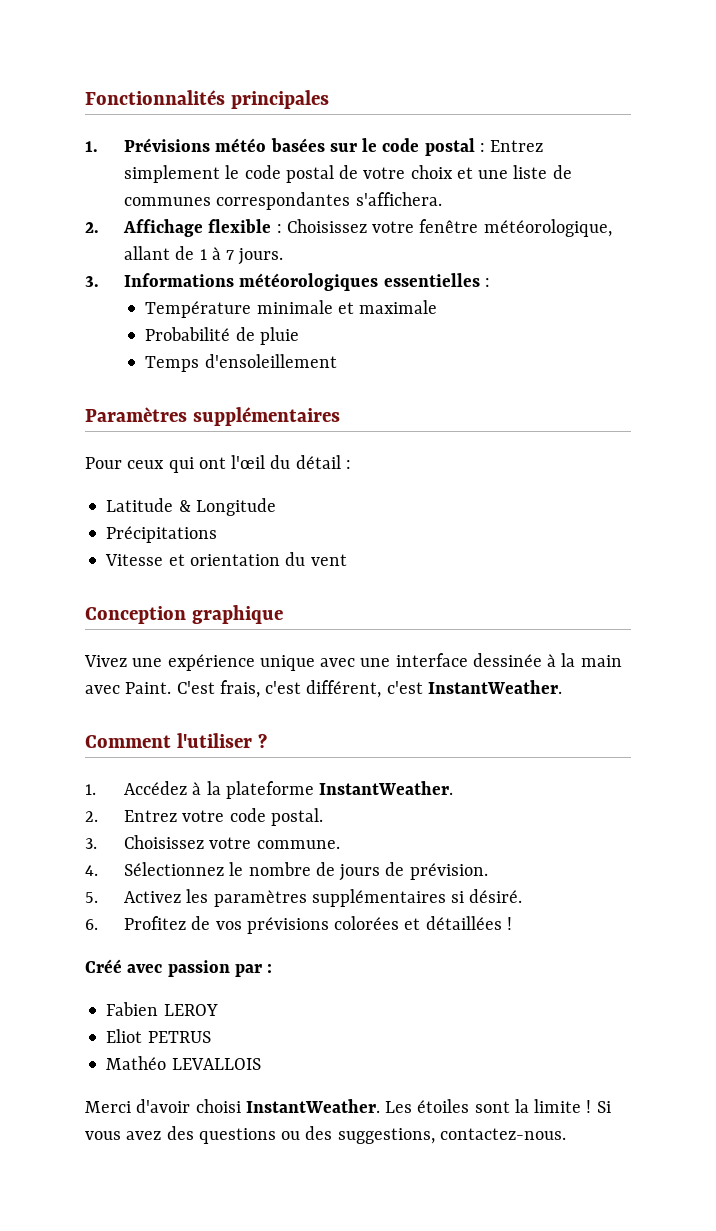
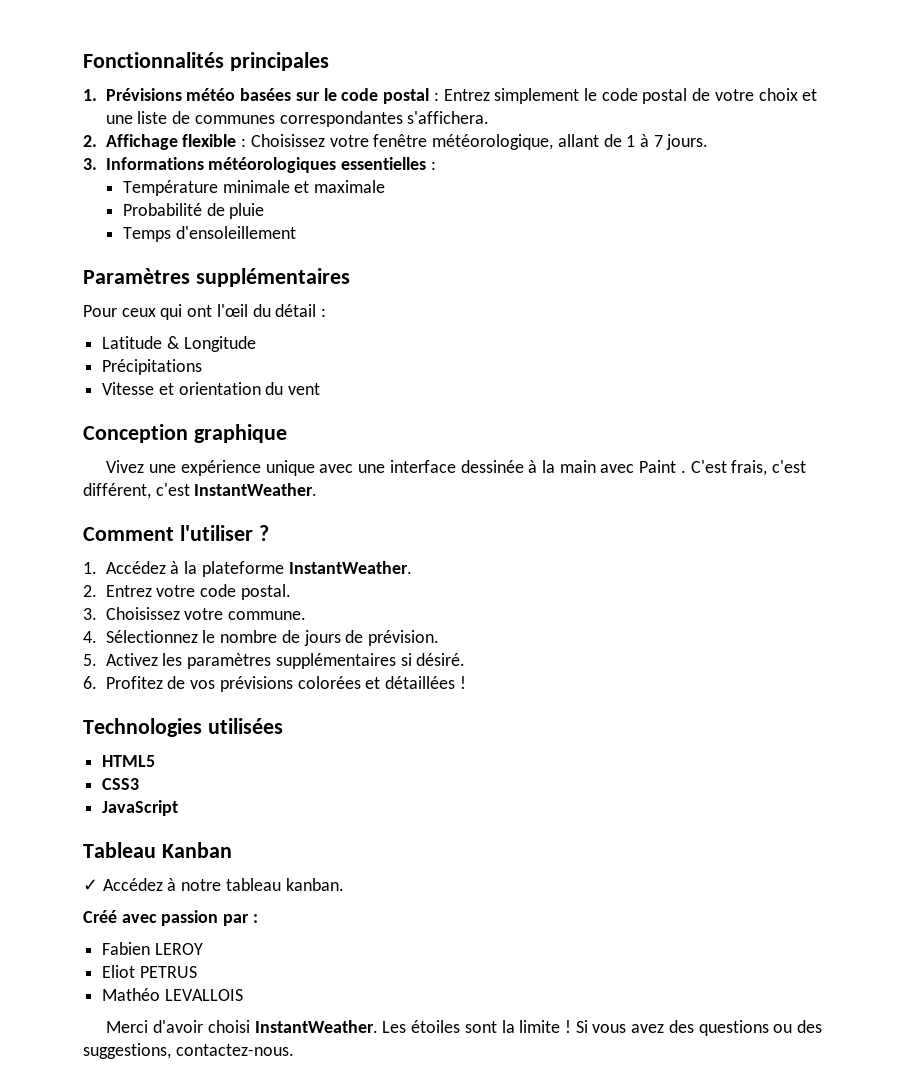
- Vivez une expérience unique avec une interface dessinée à la main avec Paint.
+ Vivez une expérience unique avec une interface dessinée à la main avec Paint .
+ Technologies utilisées
+ HTML5
+ CSS3
+ JavaScript
+ Tableau Kanban
+ ✓ Accédez à notre tableau kanban.

